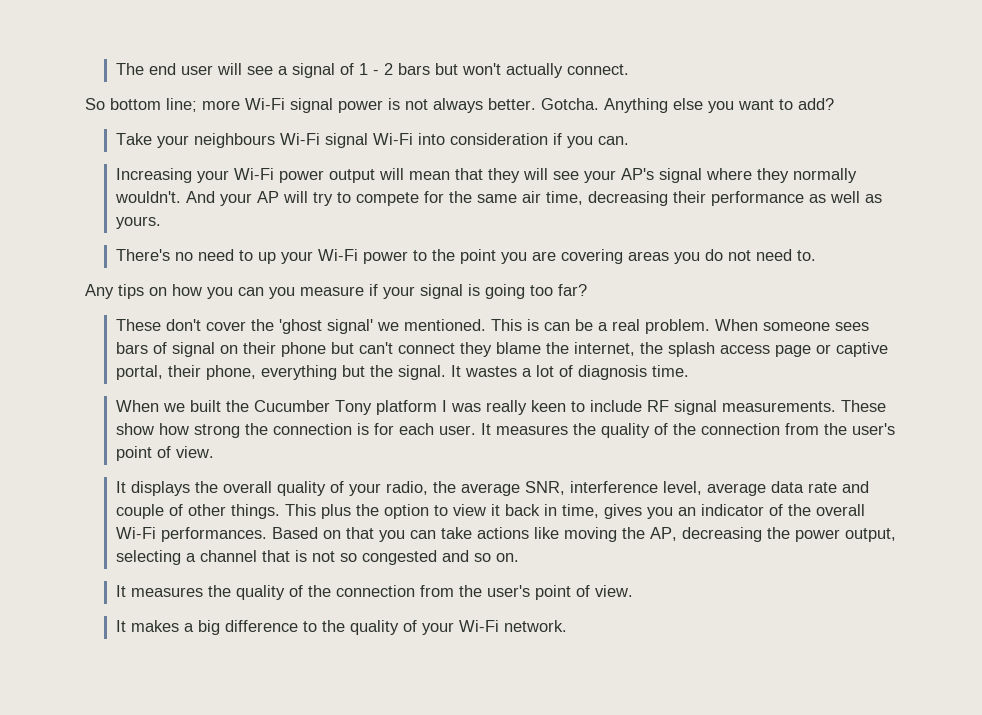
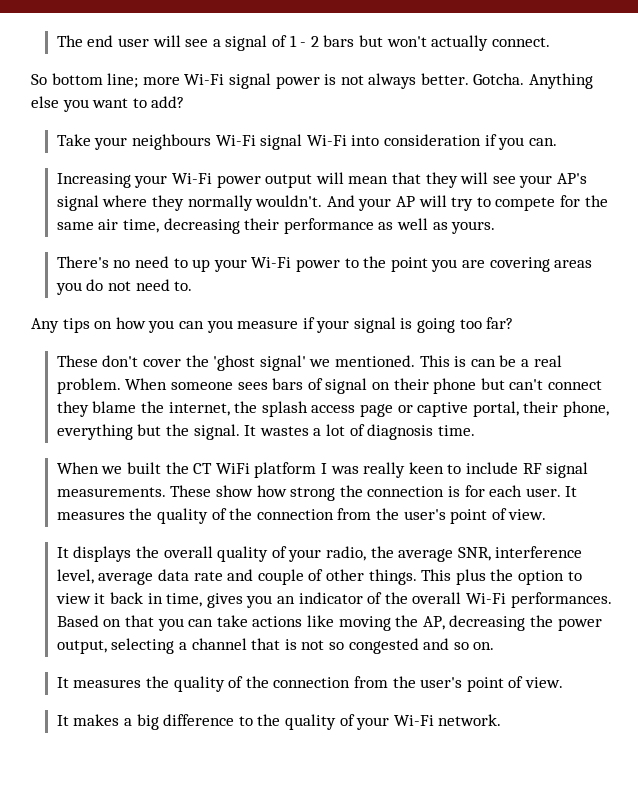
- When we built the Cucumber Tony platform I was really keen to include RF signal measurements.
+ When we built the CT WiFi platform I was really keen to include RF signal measurements.

